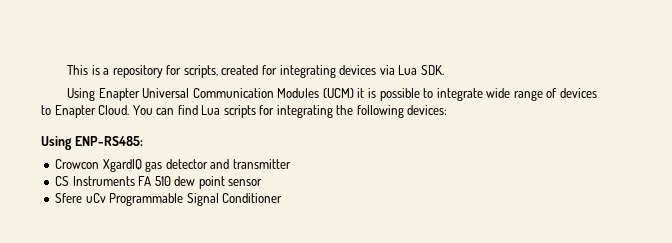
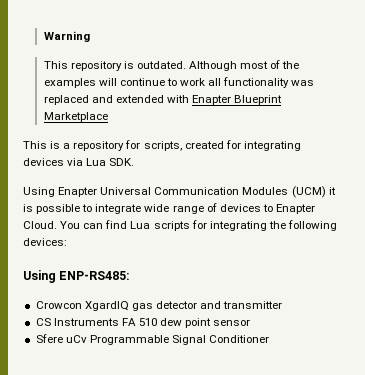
+ Warning
+ This repository is outdated. Although most of the examples will continue to work all functionality was replaced and extended with Enapter Blueprint Marketplace

